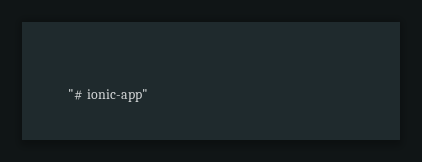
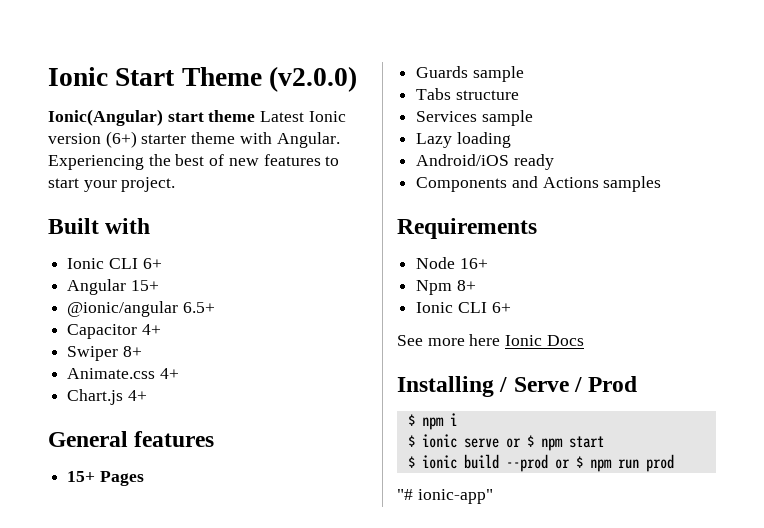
+ Ionic Start Theme (v2.0.0)
+ Ionic(Angular) start theme Latest Ionic version (6+) starter theme with Angular. Experiencing the best of new features to start your project.
+ Built with
+ Ionic CLI 6+
+ Angular 15+
+ @ionic/angular 6.5+
+ Capacitor 4+
+ Swiper 8+
+ Animate.css 4+
+ Chart.js 4+
+ General features
+ 15+ Pages
+ Guards sample
+ Tabs structure
+ Services sample
+ Lazy loading
+ Android/iOS ready
+ Components and Actions samples
+ Requirements
+ Node 16+
+ Npm 8+
+ Ionic CLI 6+
+ See more here Ionic Docs
+ Installing / Serve / Prod
+ $ npm i
+ $ ionic serve or $ npm start
+ $ ionic build --prod or $ npm run prod

